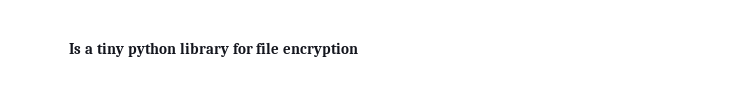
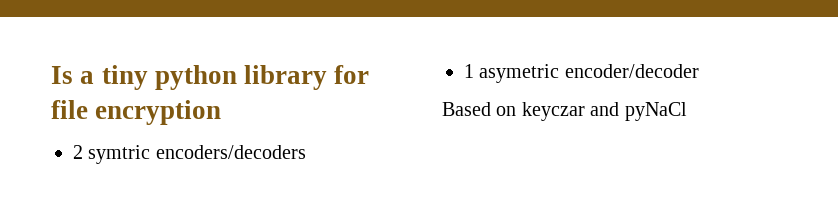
+ 2 symtric encoders/decoders
+ 1 asymetric encoder/decoder
+ Based on keyczar and pyNaCl

